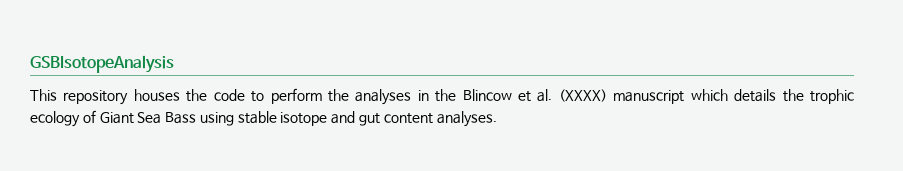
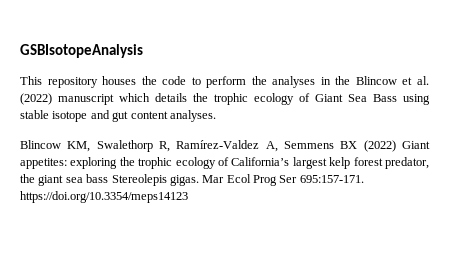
- This repository houses the code to perform the analyses in the Blincow et al. (XXXX) manuscript which details the trophic ecology of Giant Sea Bass using stable isotope and gut content analyses.
+ This repository houses the code to perform the analyses in the Blincow et al. (2022) manuscript which details the trophic ecology of Giant Sea Bass using stable isotope and gut content analyses.
+ Blincow KM, Swalethorp R, Ramírez-Valdez A, Semmens BX (2022) Giant appetites: exploring the trophic ecology of California’s largest kelp forest predator, the giant sea bass Stereolepis gigas. Mar Ecol Prog Ser 695:157-171. https://doi.org/10.3354/meps14123

